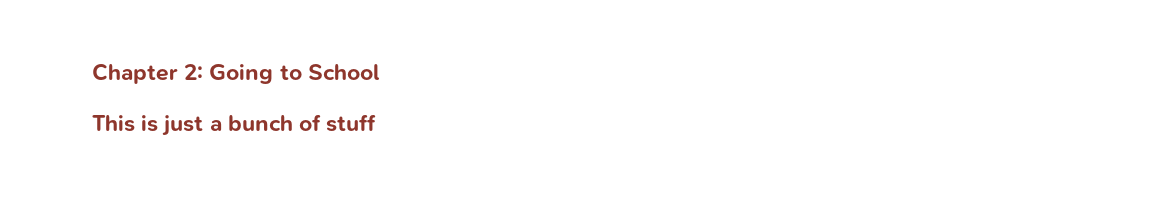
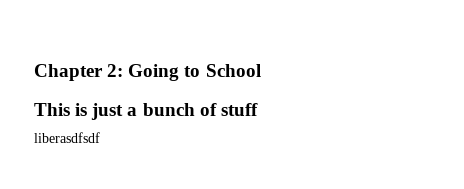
+ liberasdfsdf

